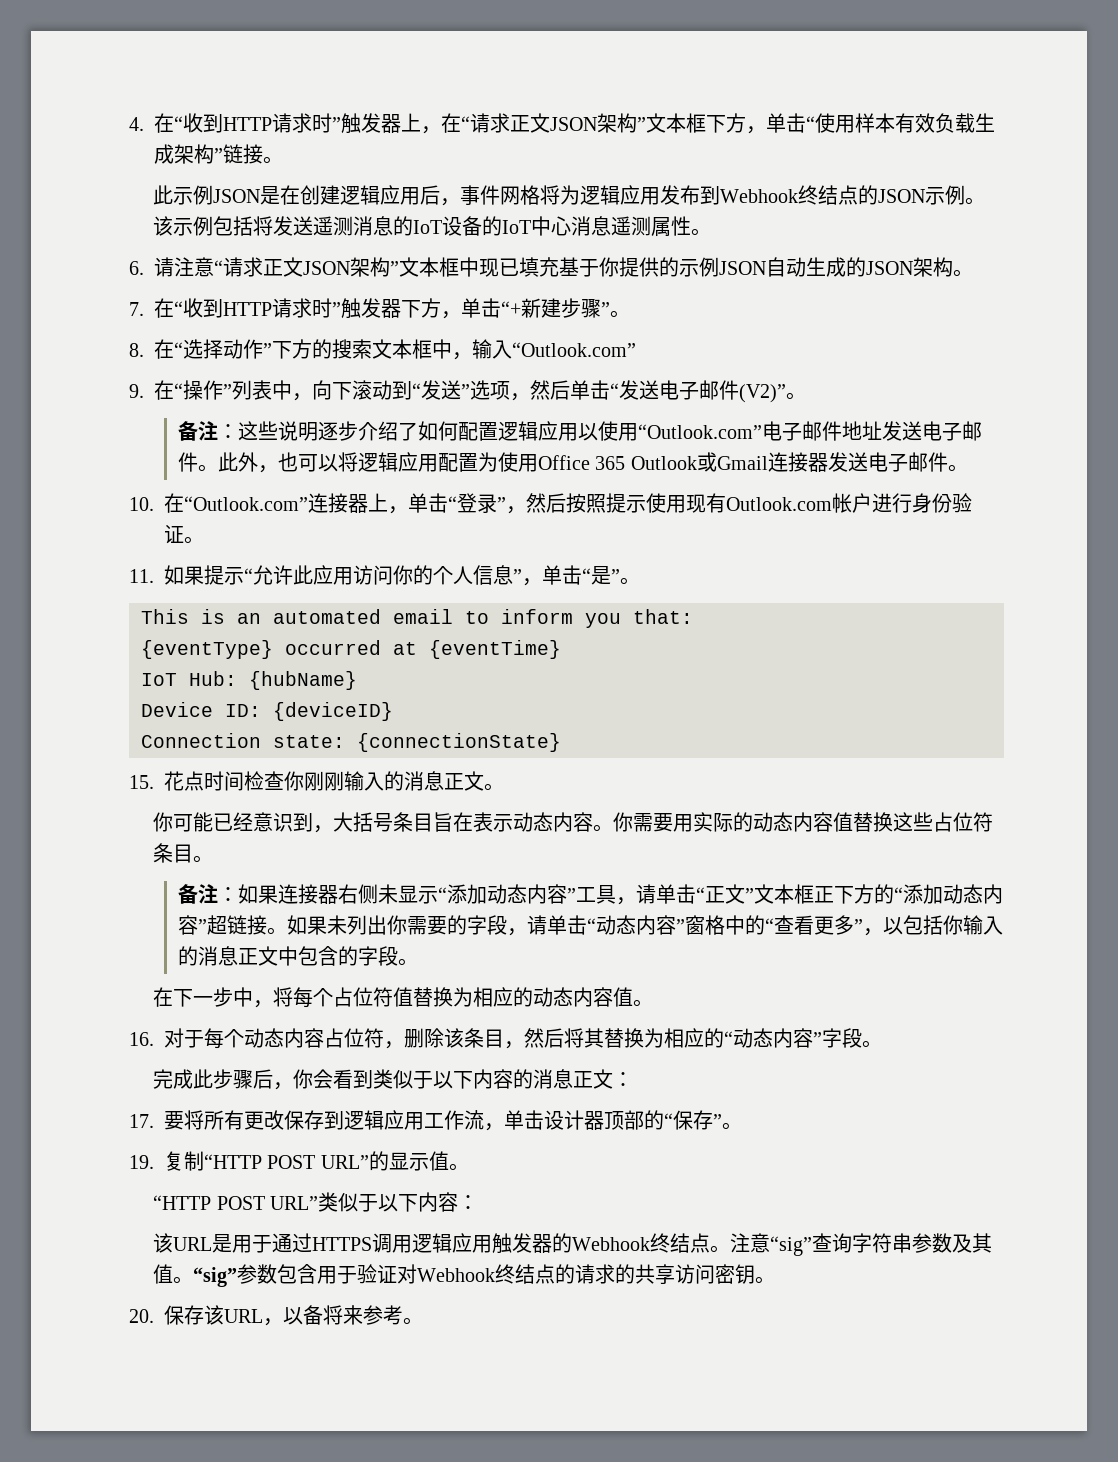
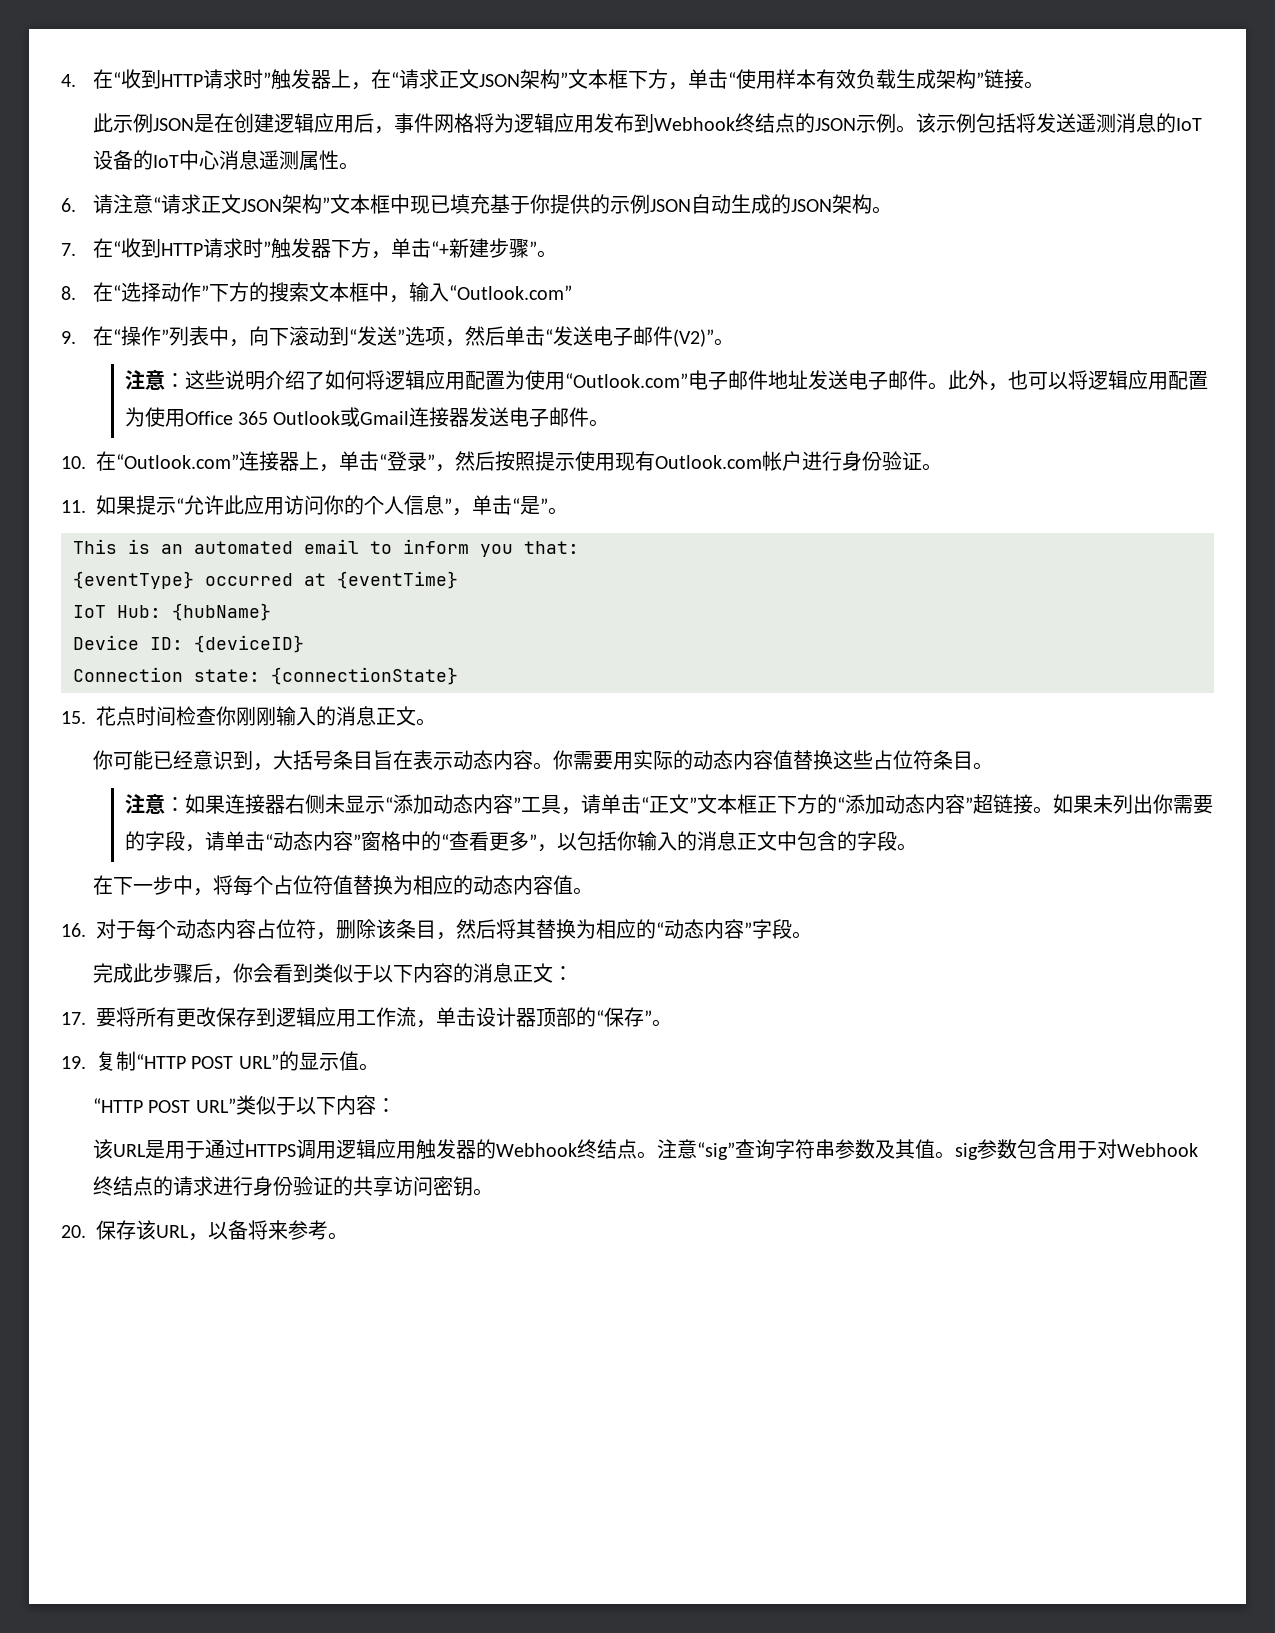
- 备注：这些说明逐步介绍了如何配置逻辑应用以使用“Outlook.com”电子邮件地址发送电子邮件。
+ 注意：这些说明介绍了如何将逻辑应用配置为使用“Outlook.com”电子邮件地址发送电子邮件。
- 备注：如果连接器右侧未显示“添加动态内容”工具，请单击“正文”文本框正下方的“添加动态内容”超链接。
+ 注意：如果连接器右侧未显示“添加动态内容”工具，请单击“正文”文本框正下方的“添加动态内容”超链接。
- 注意“sig”查询字符串参数及其值。“sig”参数包含用于验证对Webhook终结点的请求的共享访问密钥。
+ 注意“sig”查询字符串参数及其值。sig参数包含用于对Webhook终结点的请求进行身份验证的共享访问密钥。

